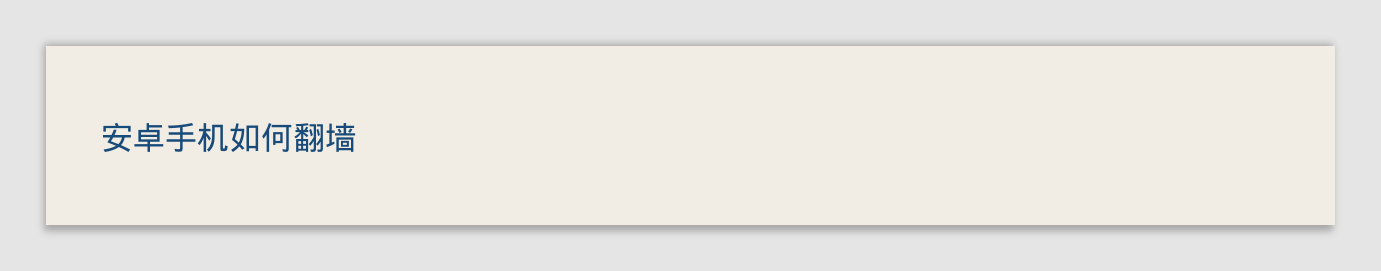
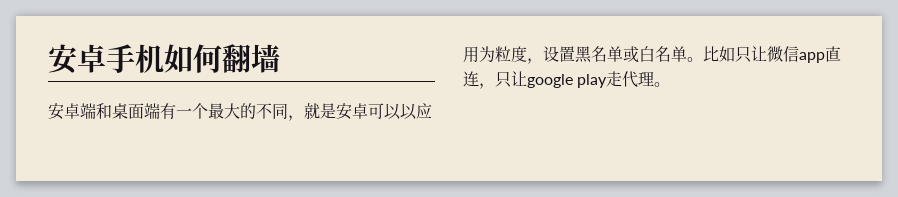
+ 安卓端和桌面端有一个最大的不同，就是安卓可以以应用为粒度，设置黑名单或白名单。比如只让微信app直连，只让google play走代理。

